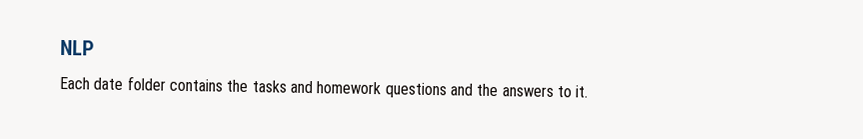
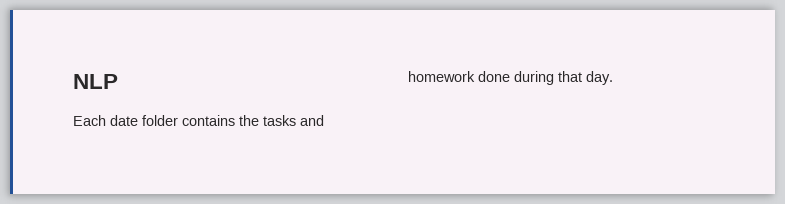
- Each date folder contains the tasks and homework questions and the answers to it.
+ Each date folder contains the tasks and homework done during that day.

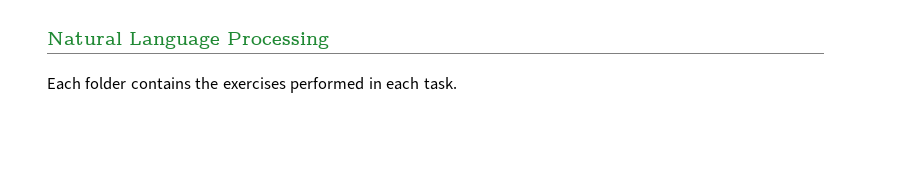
- NLP
+ Natural Language Processing
- Each date folder contains the tasks and homework done during that day.
+ Each folder contains the exercises performed in each task.

